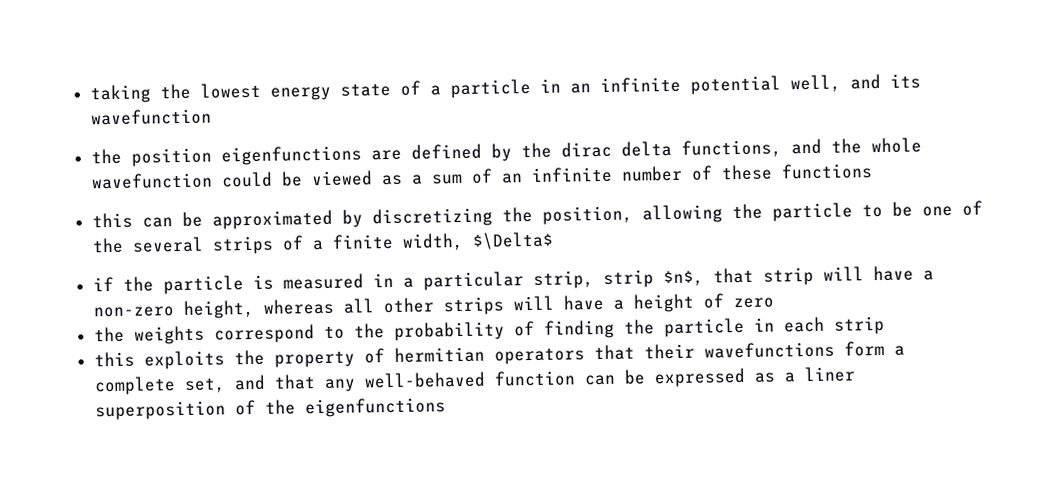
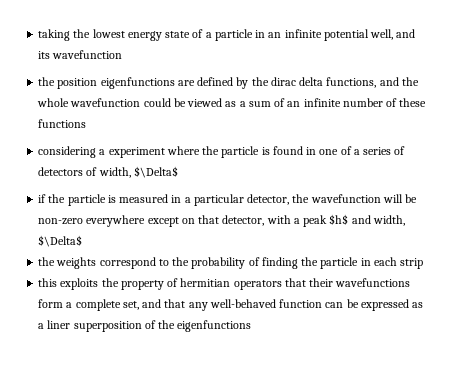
- this can be approximated by discretizing the position, allowing the particle to be one of the several strips of a finite width, $\Delta$
+ considering a experiment where the particle is found in one of a series of detectors of width, $\Delta$
- if the particle is measured in a particular strip, strip $n$, that strip will have a non-zero height, whereas all other strips will have a height of zero
+ if the particle is measured in a particular detector, the wavefunction will be non-zero everywhere except on that detector, with a peak $h$ and width, $\Delta$

